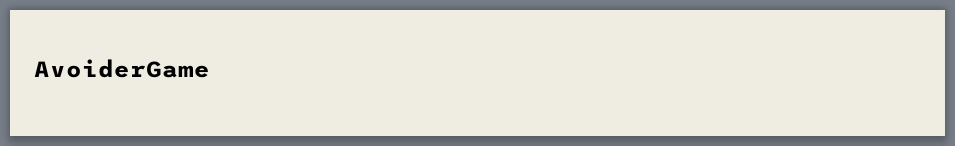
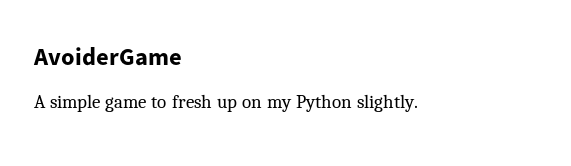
+ A simple game to fresh up on my Python slightly.

